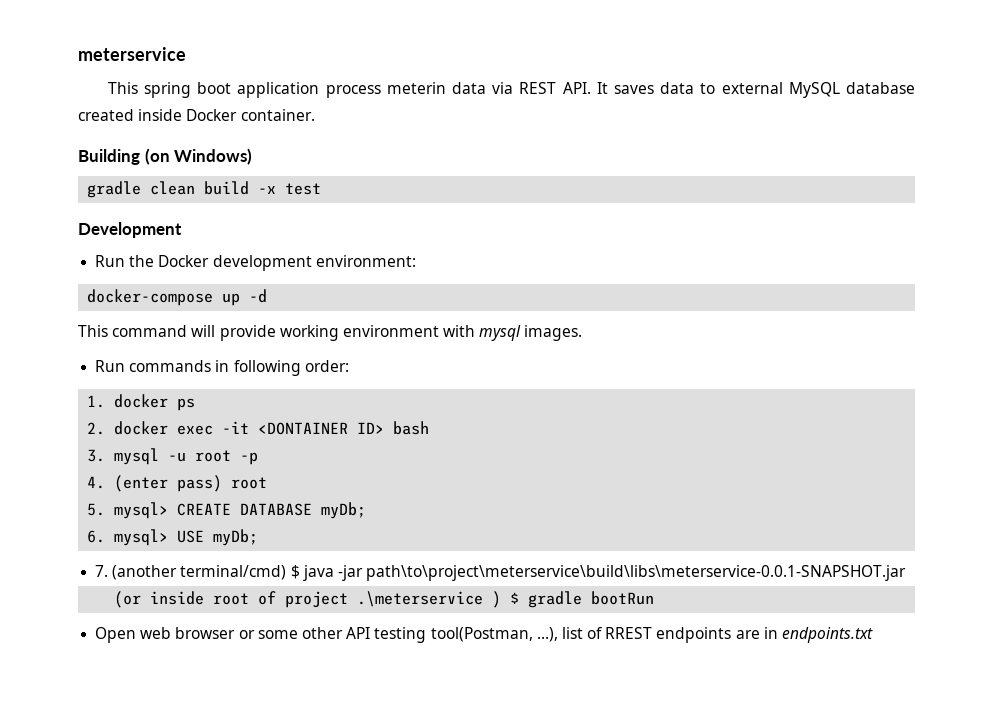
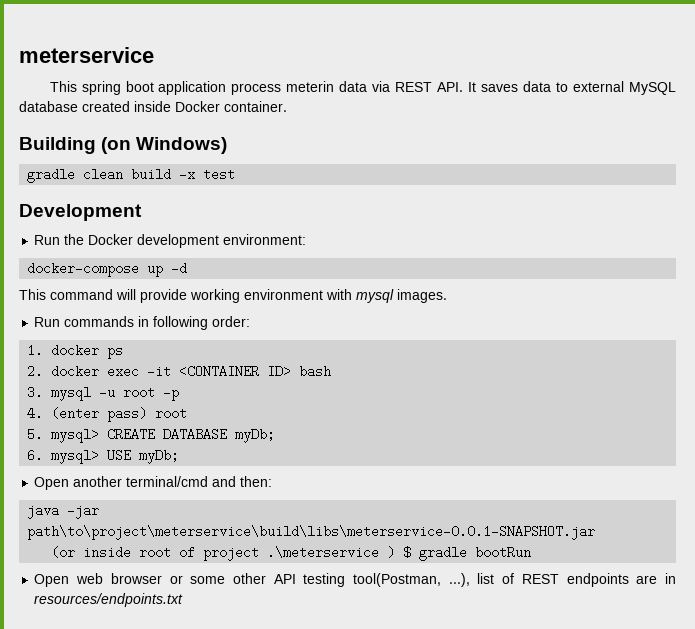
- 2. docker exec -it <DONTAINER ID> bash
+ 2. docker exec -it <CONTAINER ID> bash
- 7. (another terminal/cmd) $ java -jar path\to\project\meterservice\build\libs\meterservice-0.0.1-SNAPSHOT.jar
+ Open another terminal/cmd and then:
+ java -jar path\to\project\meterservice\build\libs\meterservice-0.0.1-SNAPSHOT.jar
- Open web browser or some other API testing tool(Postman, ...), list of RREST endpoints are in endpoints.txt
+ Open web browser or some other API testing tool(Postman, ...), list of REST endpoints are in resources/endpoints.txt

